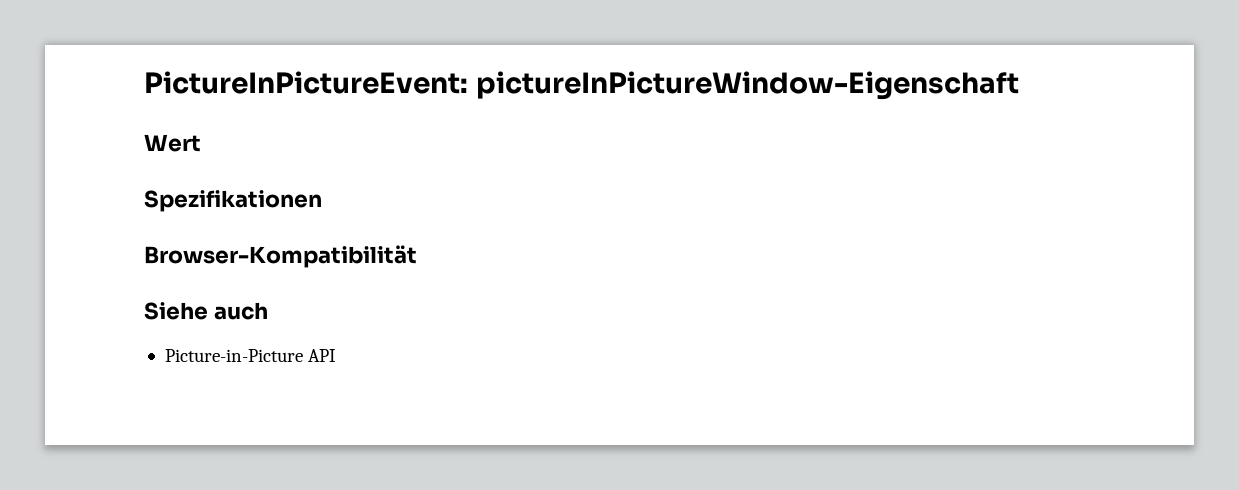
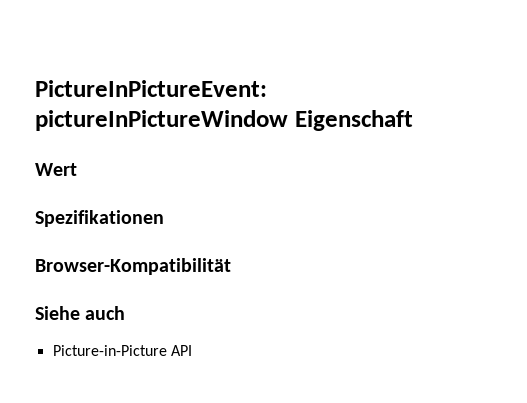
- PictureInPictureEvent: pictureInPictureWindow-Eigenschaft
+ PictureInPictureEvent: pictureInPictureWindow Eigenschaft

